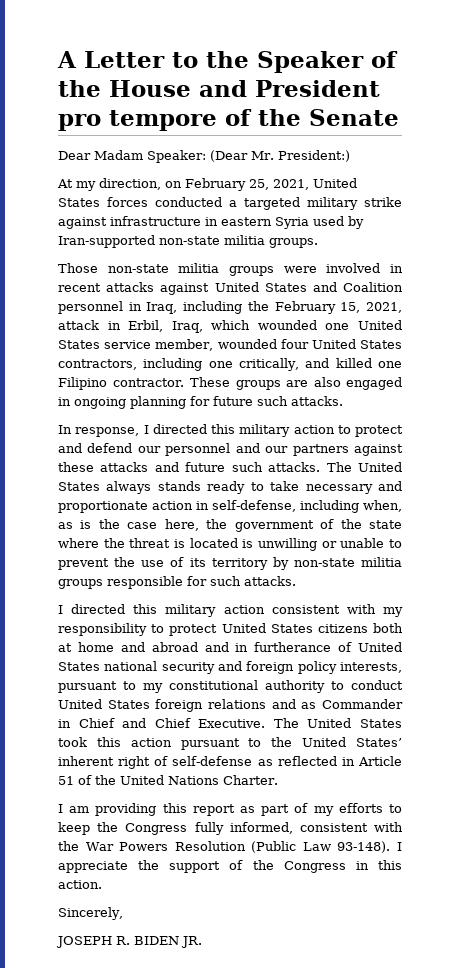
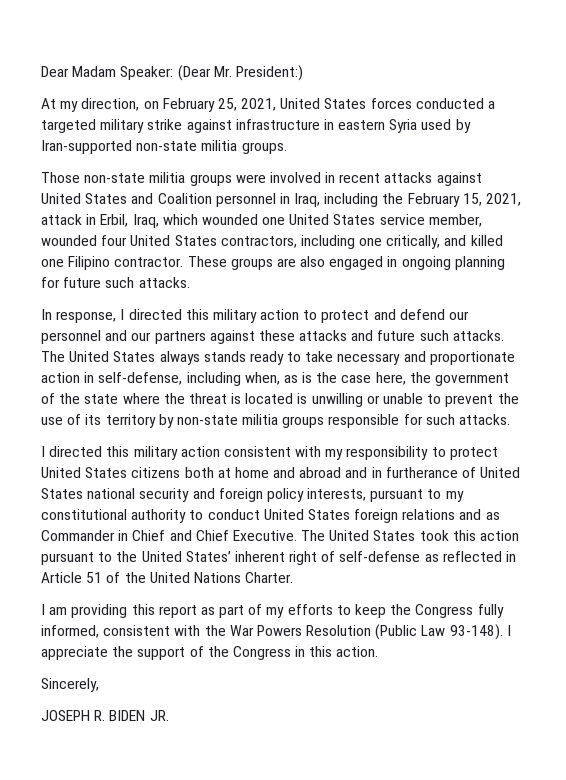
- A Letter to the Speaker of the House and President pro tempore of the Senate

